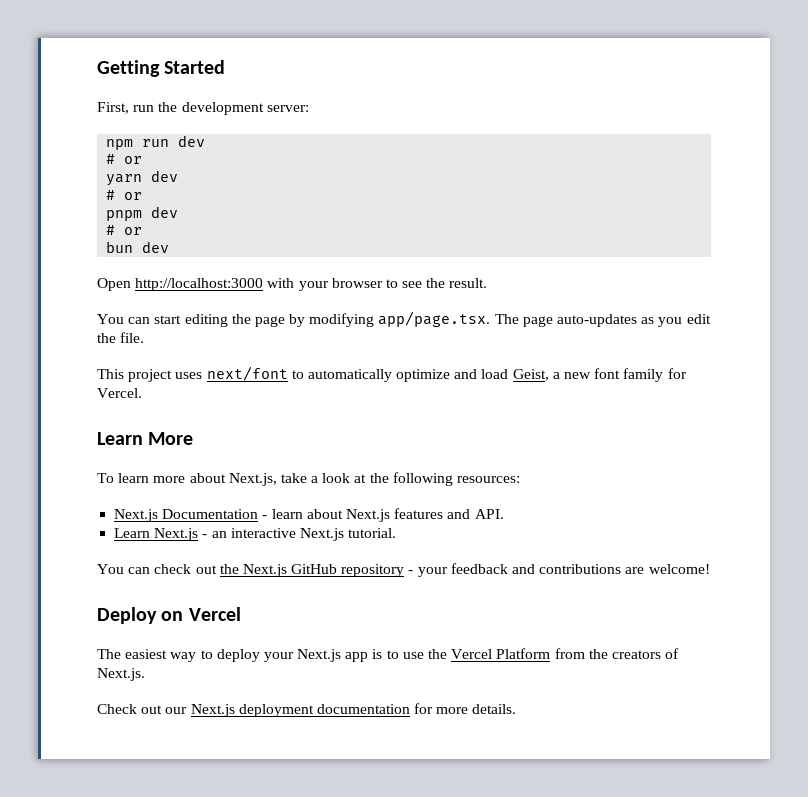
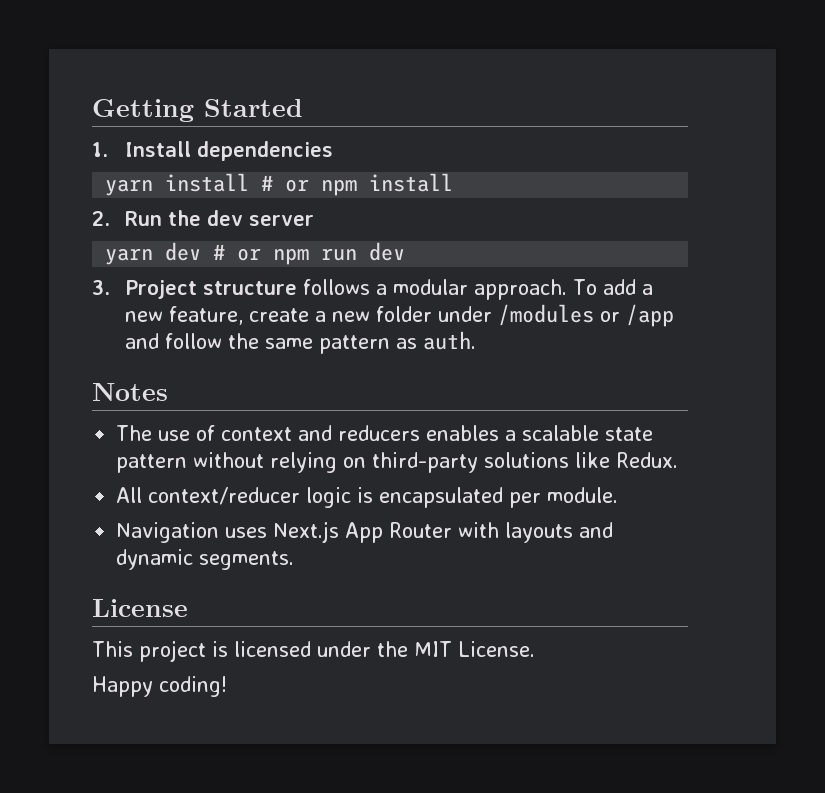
- First, run the development server:
- npm run dev
- # or
- yarn dev
- # or
- pnpm dev
- # or
- bun dev
- Open http://localhost:3000 with your browser to see the result.
- You can start editing the page by modifying app/page.tsx. The page auto-updates as you edit the file.
- This project uses next/font to automatically optimize and load Geist, a new font family for Vercel.
- Learn More
- To learn more about Next.js, take a look at the following resources:
- Next.js Documentation - learn about Next.js features and API.
- Learn Next.js - an interactive Next.js tutorial.
- You can check out the Next.js GitHub repository - your feedback and contributions are welcome!
- Deploy on Vercel
- The easiest way to deploy your Next.js app is to use the Vercel Platform from the creators of Next.js.
- Check out our Next.js deployment documentation for more details.
+ 1. Install dependencies
+ yarn install # or npm install
+ 2. Run the dev server
+ yarn dev # or npm run dev
+ 3. Project structure follows a modular approach. To add a new feature, create a new folder under /modules or /app and follow the same pattern as auth.
+ Notes
+ The use of context and reducers enables a scalable state pattern without relying on third-party solutions like Redux.
+ All context/reducer logic is encapsulated per module.
+ Navigation uses Next.js App Router with layouts and dynamic segments.
+ License
+ This project is licensed under the MIT License.
+ Happy coding!

